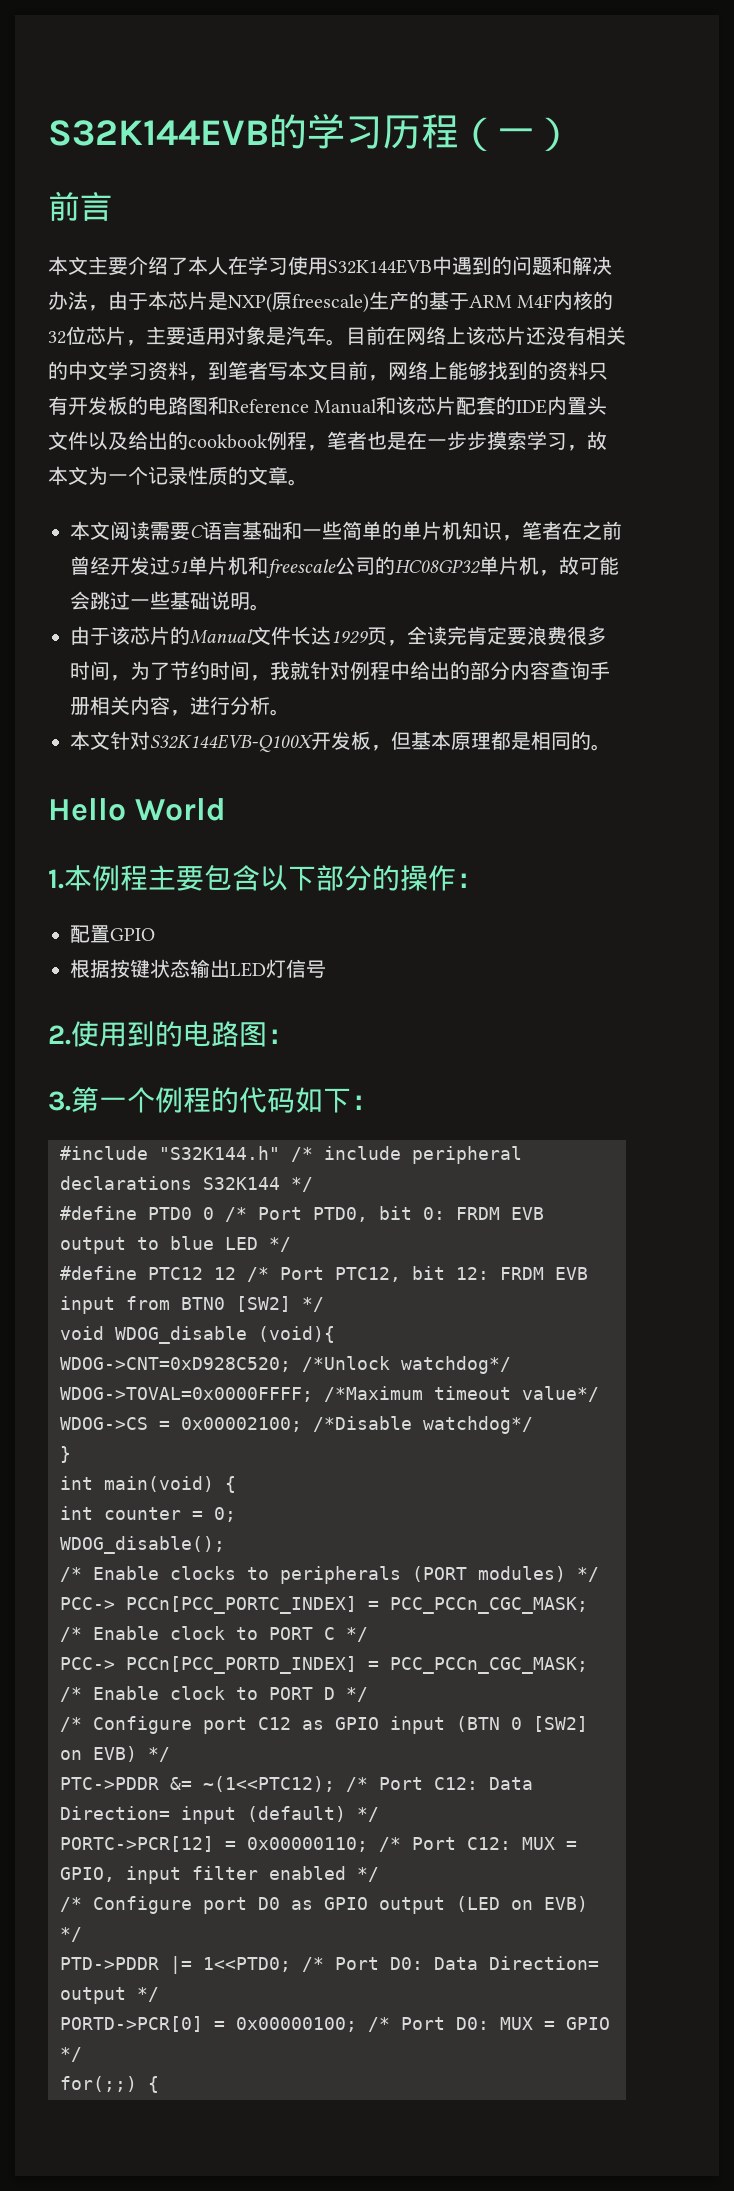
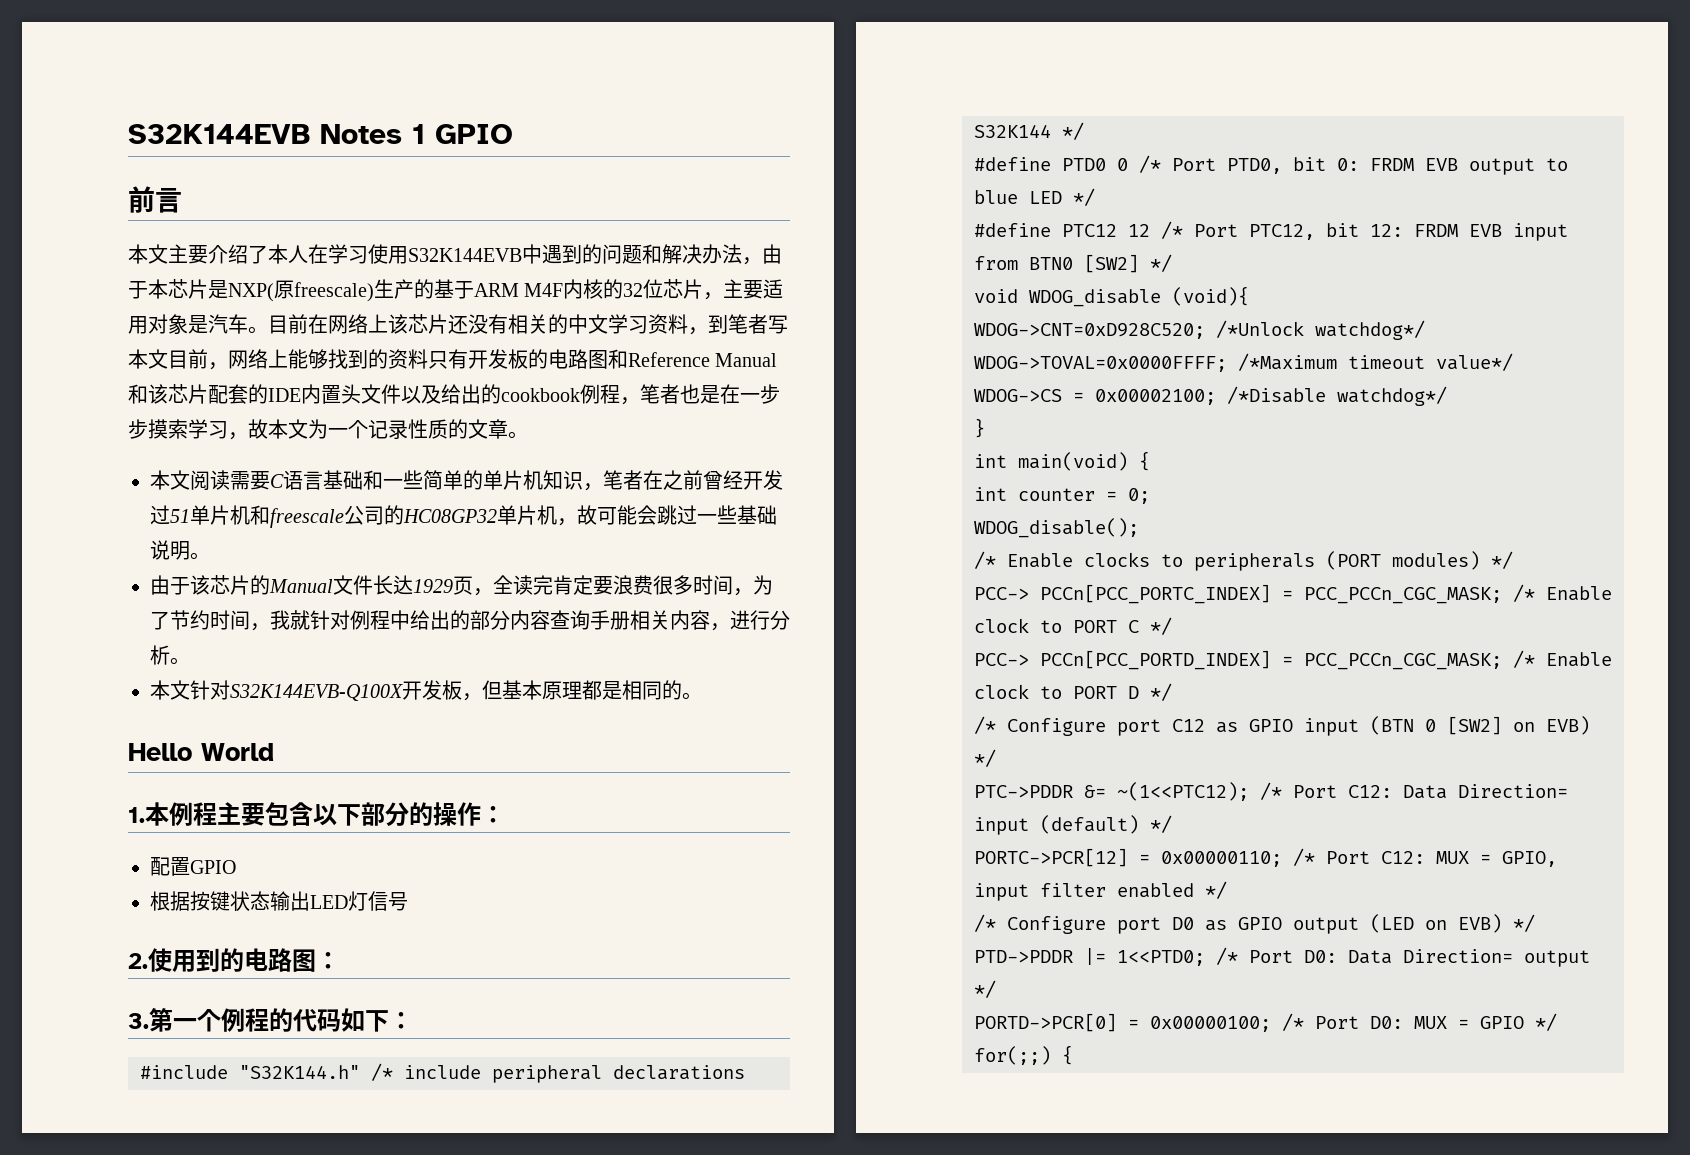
- S32K144EVB的学习历程（一）
+ S32K144EVB Notes 1 GPIO

